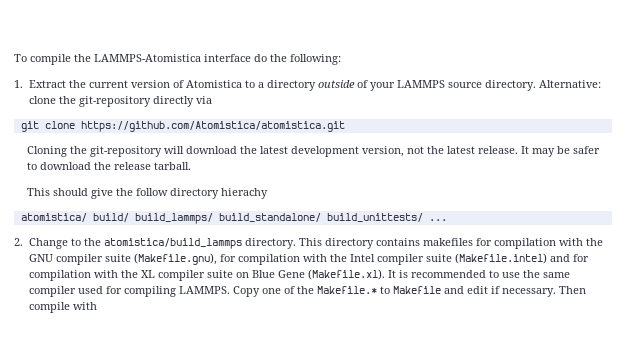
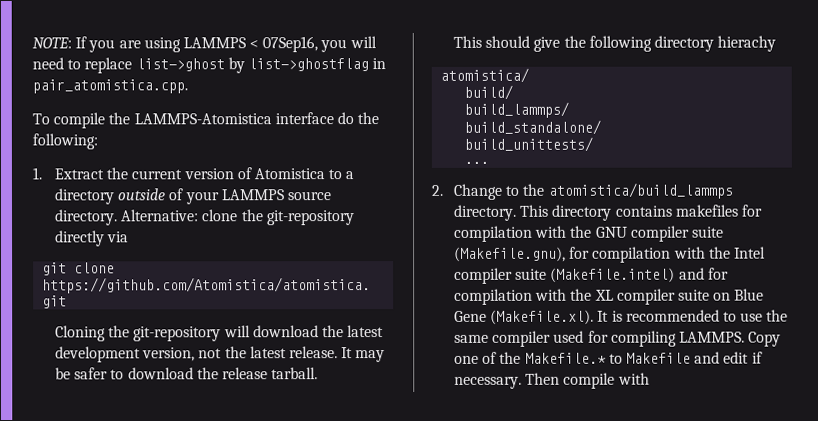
+ NOTE: If you are using LAMMPS < 07Sep16, you will need to replace list->ghost by list->ghostflag in pair_atomistica.cpp.
- This should give the follow directory hierachy
+ This should give the following directory hierachy
- atomistica/ build/ build_lammps/ build_standalone/ build_unittests/ ...
+ atomistica/
+ build/
+ build_lammps/
+ build_standalone/
+ build_unittests/
+ ...

